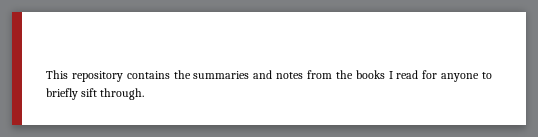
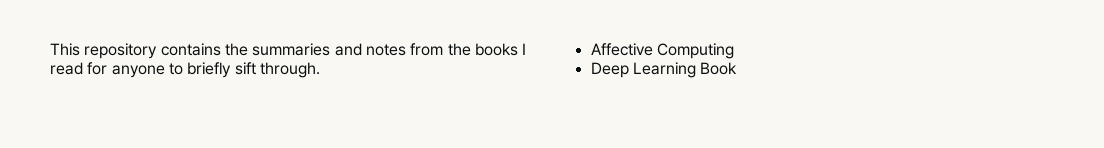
+ Affective Computing
+ Deep Learning Book

